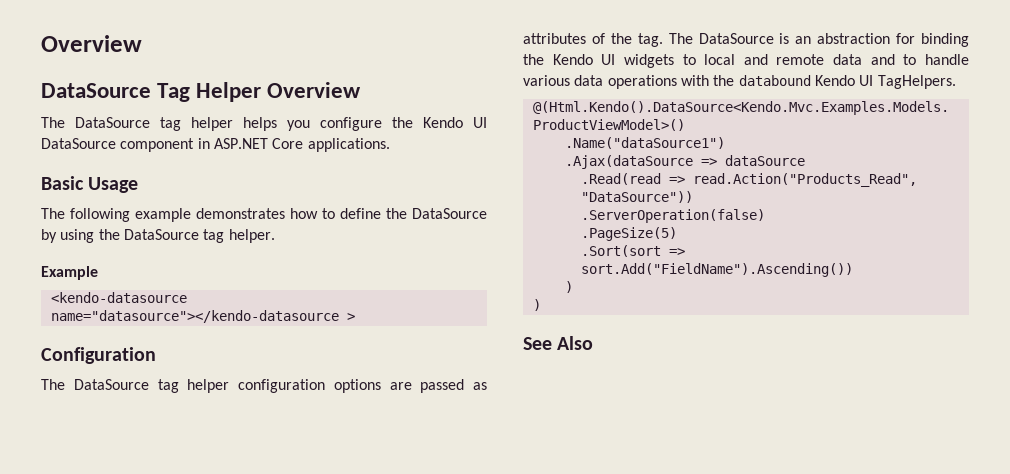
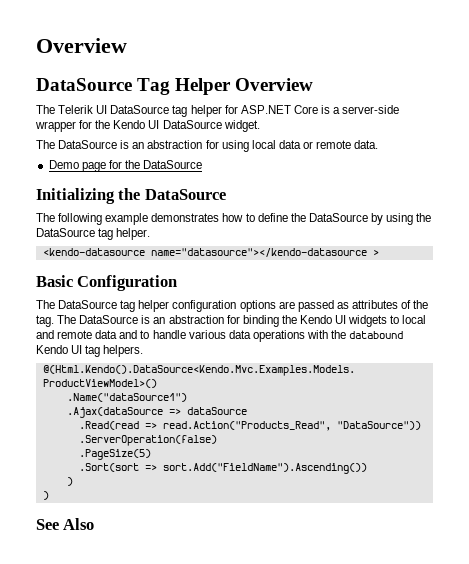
- The DataSource tag helper helps you configure the Kendo UI DataSource component in ASP.NET Core applications.
- Basic Usage
+ The Telerik UI DataSource tag helper for ASP.NET Core is a server-side wrapper for the Kendo UI DataSource widget.
+ The DataSource is an abstraction for using local data or remote data.
+ Demo page for the DataSource
+ Initializing the DataSource
- Example
- Configuration
+ Basic Configuration
- The DataSource is an abstraction for binding the Kendo UI widgets to local and remote data and to handle various data operations with the databound Kendo UI TagHelpers.
+ The DataSource is an abstraction for binding the Kendo UI widgets to local and remote data and to handle various data operations with the databound Kendo UI tag helpers.

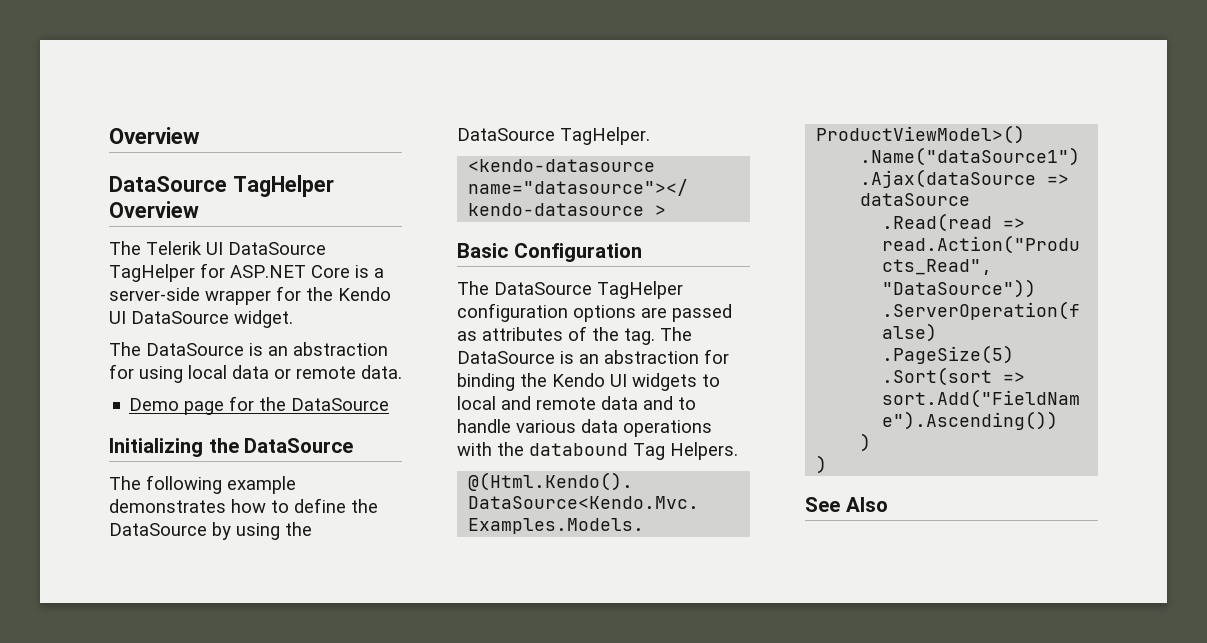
- DataSource Tag Helper Overview
+ DataSource TagHelper Overview
- The Telerik UI DataSource tag helper for ASP.NET Core is a server-side wrapper for the Kendo UI DataSource widget.
+ The Telerik UI DataSource TagHelper for ASP.NET Core is a server-side wrapper for the Kendo UI DataSource widget.
- The following example demonstrates how to define the DataSource by using the DataSource tag helper.
+ The following example demonstrates how to define the DataSource by using the DataSource TagHelper.
- The DataSource tag helper configuration options are passed as attributes of the tag.
+ The DataSource TagHelper configuration options are passed as attributes of the tag.
- The DataSource is an abstraction for binding the Kendo UI widgets to local and remote data and to handle various data operations with the databound Kendo UI tag helpers.
+ The DataSource is an abstraction for binding the Kendo UI widgets to local and remote data and to handle various data operations with the databound Tag Helpers.

